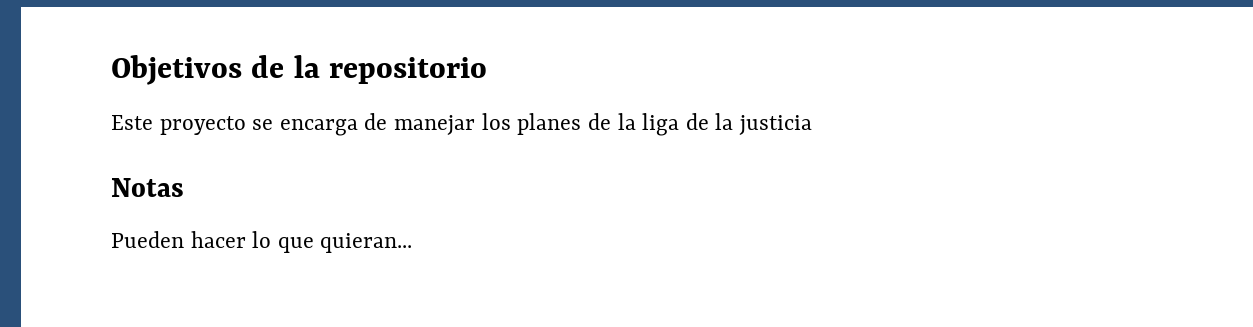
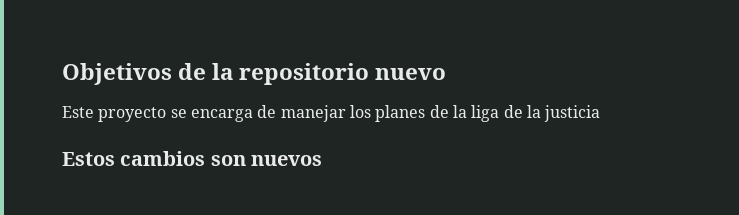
- Objetivos de la repositorio
+ Objetivos de la repositorio nuevo
- Notas
- Pueden hacer lo que quieran...
+ Estos cambios son nuevos

